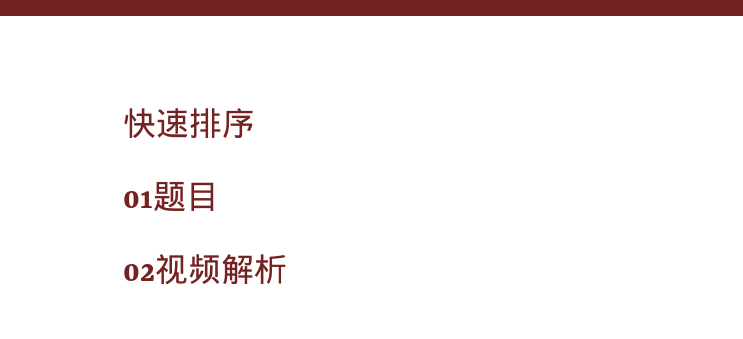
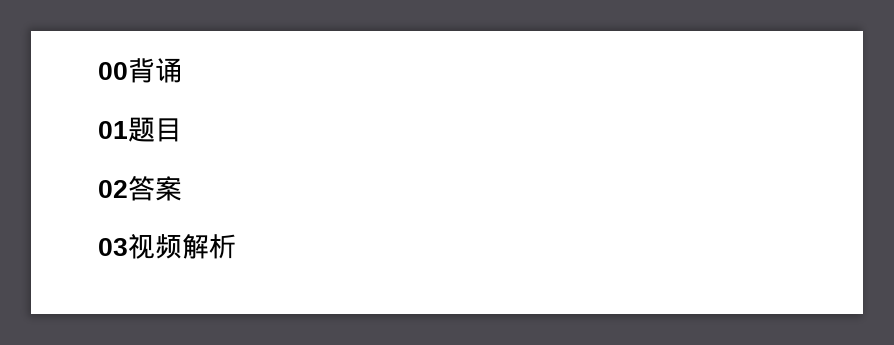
- 快速排序
+ 00背诵
- 02视频解析
+ 02答案
+ 03视频解析

